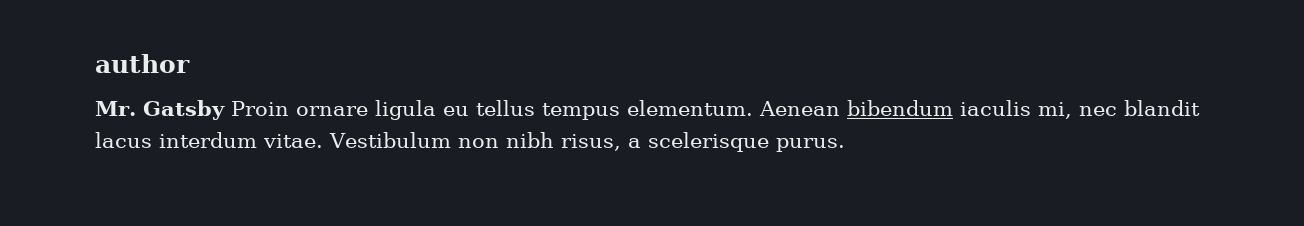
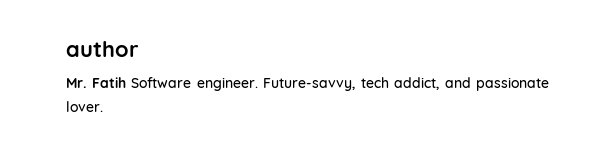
- Mr. Gatsby Proin ornare ligula eu tellus tempus elementum. Aenean bibendum iaculis mi, nec blandit lacus interdum vitae. Vestibulum non nibh risus, a scelerisque purus.
+ Mr. Fatih Software engineer. Future-savvy, tech addict, and passionate lover.

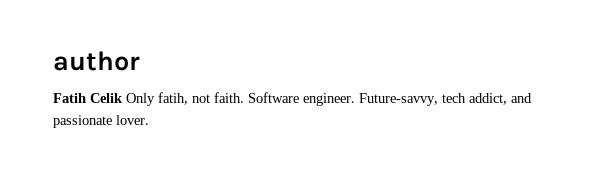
- Mr. Fatih Software engineer.
+ Fatih Celik Only fatih, not faith. Software engineer.

